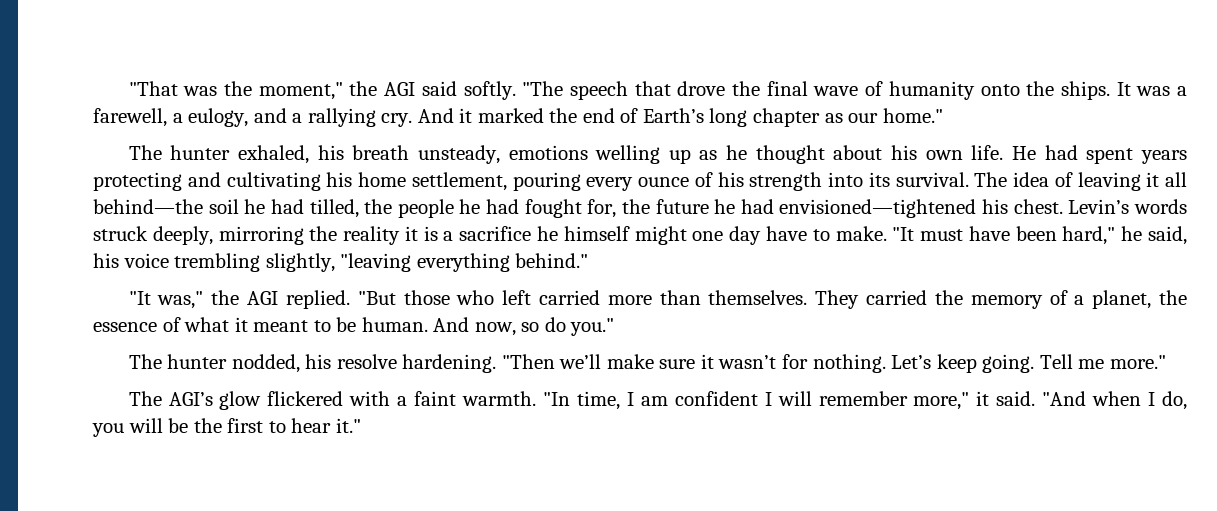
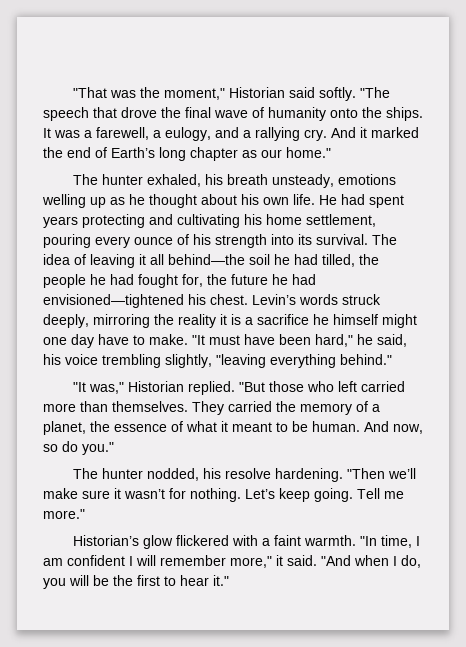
- "That was the moment," the AGI said softly.
+ "That was the moment," Historian said softly.
- "It was," the AGI replied.
+ "It was," Historian replied.
- The AGI’s glow flickered with a faint warmth.
+ Historian’s glow flickered with a faint warmth.

